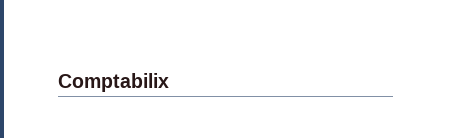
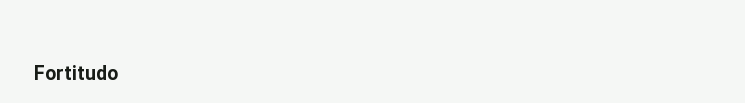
- Comptabilix
+ Fortitudo

